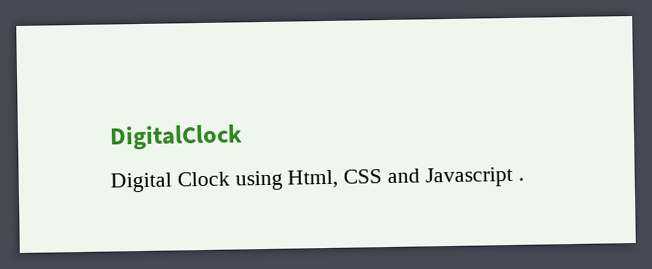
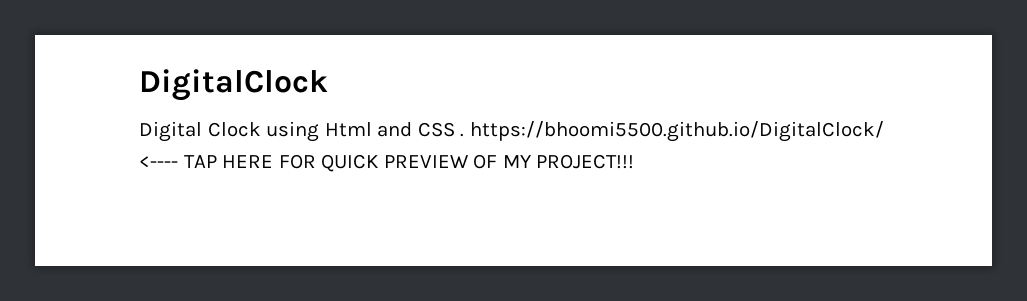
- Digital Clock using Html, CSS and Javascript .
+ Digital Clock using Html and CSS . https://bhoomi5500.github.io/DigitalClock/ <---- TAP HERE FOR QUICK PREVIEW OF MY PROJECT!!!

